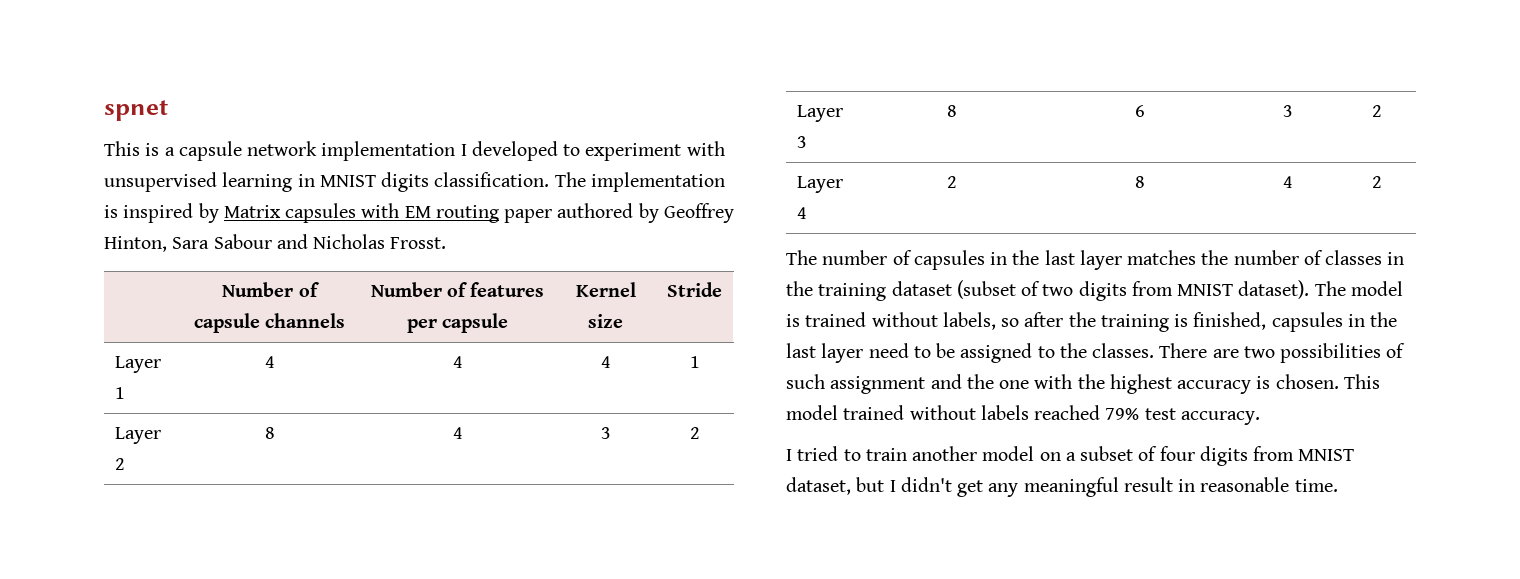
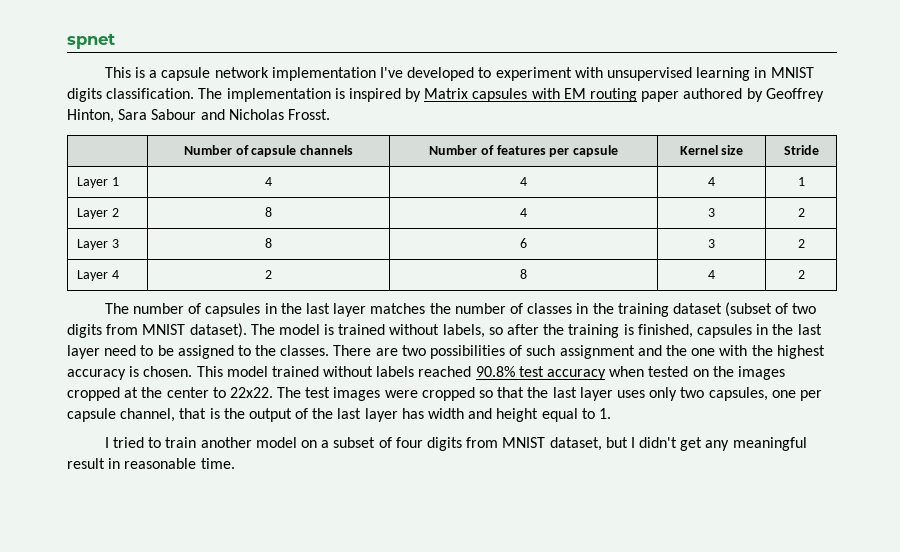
- This is a capsule network implementation I developed to experiment with unsupervised learning in MNIST digits classification.
+ This is a capsule network implementation I've developed to experiment with unsupervised learning in MNIST digits classification.
- This model trained without labels reached 79% test accuracy.
+ This model trained without labels reached 90.8% test accuracy when tested on the images cropped at the center to 22x22. The test images were cropped so that the last layer uses only two capsules, one per capsule channel, that is the output of the last layer has width and height equal to 1.

